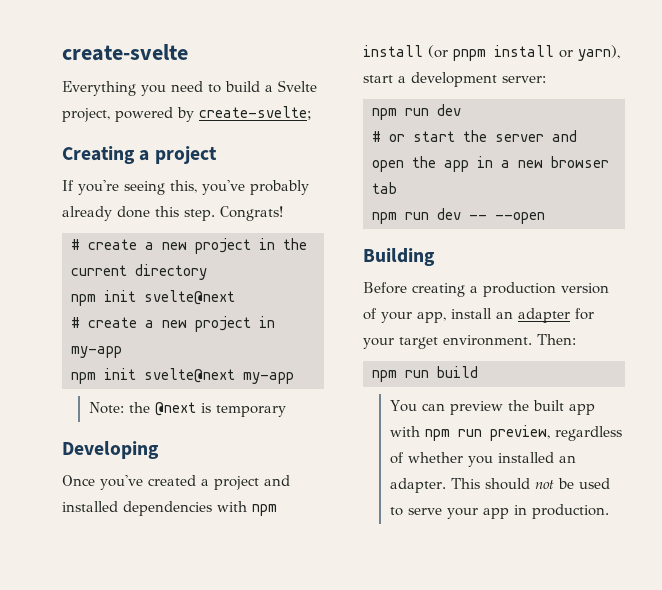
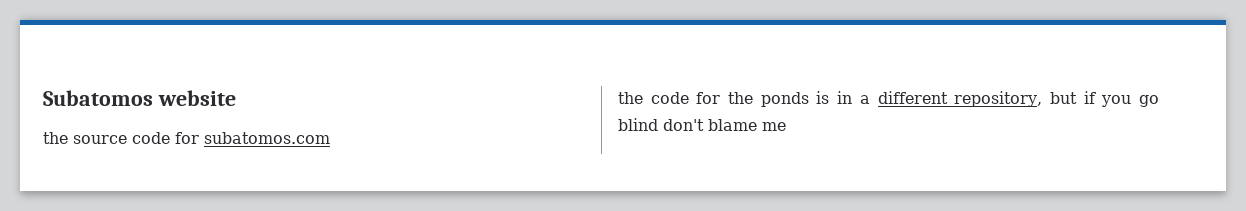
- create-svelte
- Everything you need to build a Svelte project, powered by create-svelte;
- Creating a project
- If you're seeing this, you've probably already done this step. Congrats!
- # create a new project in the current directory
- npm init svelte@next
- # create a new project in my-app
- npm init svelte@next my-app
- Note: the @next is temporary
- Developing
- Once you've created a project and installed dependencies with npm install (or pnpm install or yarn), start a development server:
- npm run dev
- # or start the server and open the app in a new browser tab
- npm run dev -- --open
- Building
- Before creating a production version of your app, install an adapter for your target environment. Then:
- npm run build
- You can preview the built app with npm run preview, regardless of whether you installed an adapter. This should not be used to serve your app in production.
+ Subatomos website
+ the source code for subatomos.com
+ the code for the ponds is in a different repository, but if you go blind don't blame me

